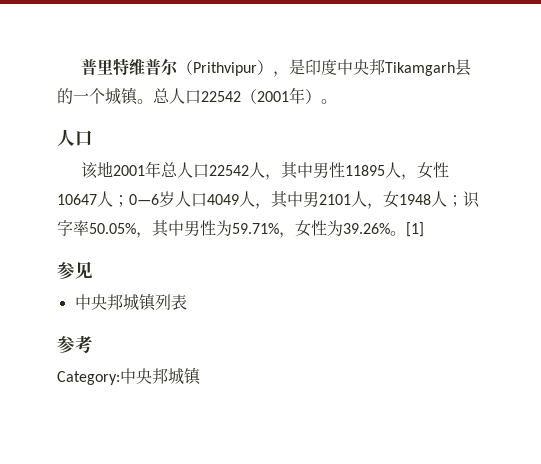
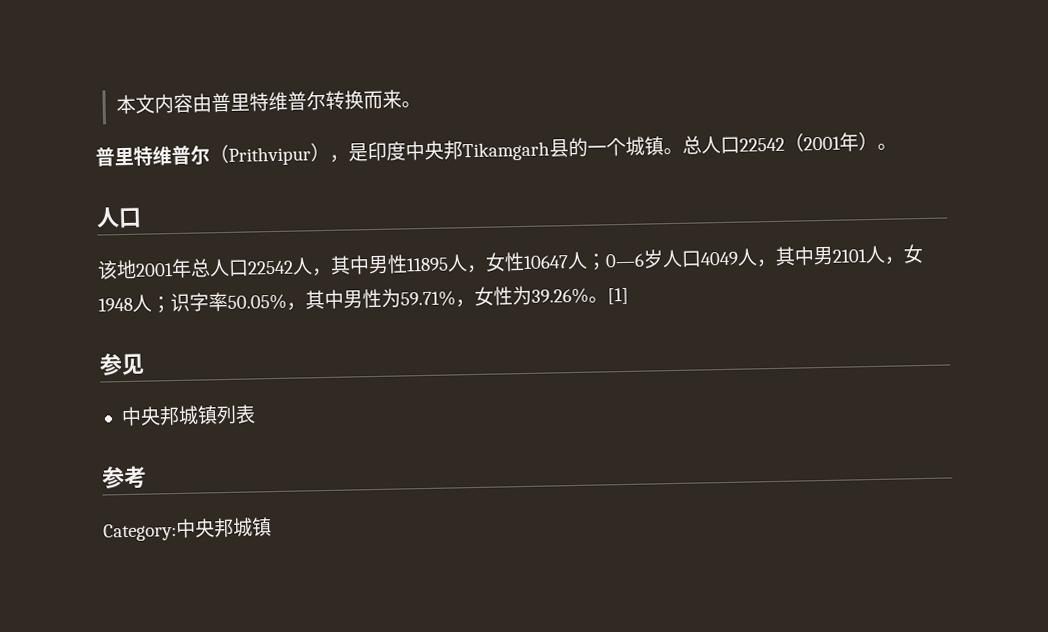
+ 本文内容由普里特维普尔转换而来。

